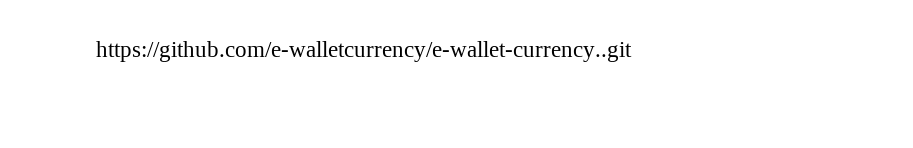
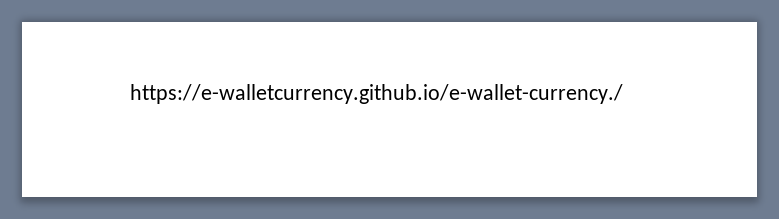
- https://github.com/e-walletcurrency/e-wallet-currency..git
+ https://e-walletcurrency.github.io/e-wallet-currency./

